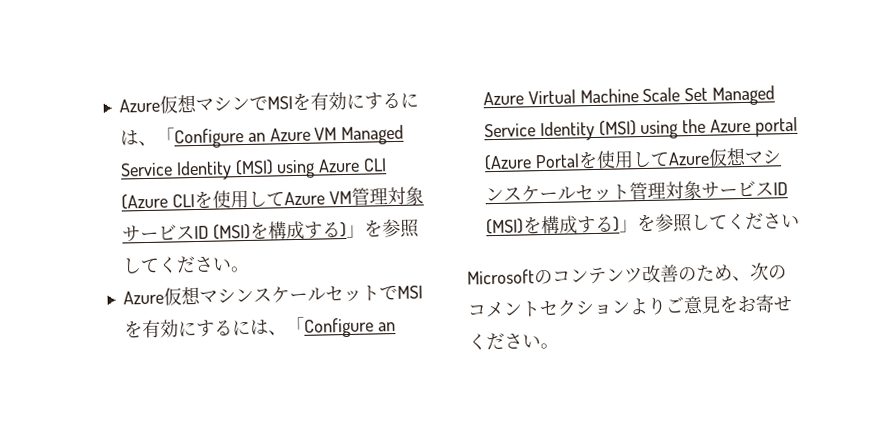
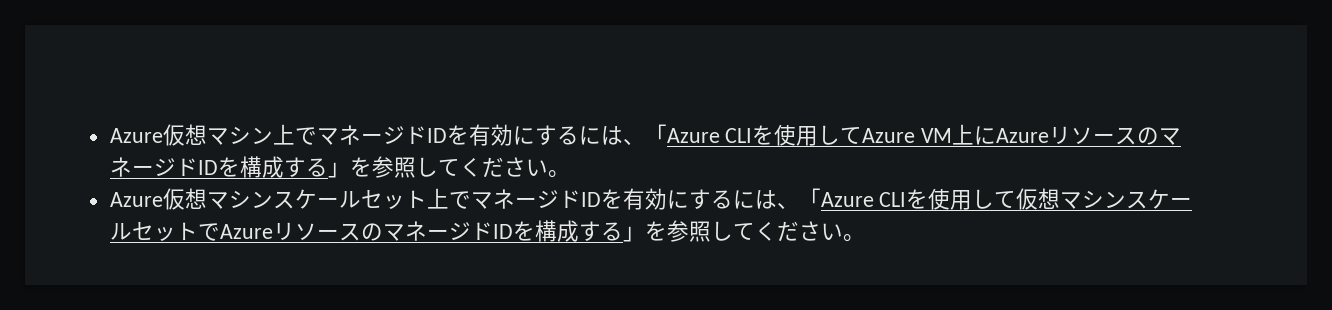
- Azure仮想マシンでMSIを有効にするには、「Configure an Azure VM Managed Service Identity (MSI) using Azure CLI (Azure CLIを使用してAzure VM管理対象サービスID (MSI)を構成する)」を参照してください。
+ Azure仮想マシン上でマネージドIDを有効にするには、「Azure CLIを使用してAzure VM上にAzureリソースのマネージドIDを構成する」を参照してください。
- Azure仮想マシンスケールセットでMSIを有効にするには、「Configure an Azure Virtual Machine Scale Set Managed Service Identity (MSI) using the Azure portal (Azure Portalを使用してAzure仮想マシンスケールセット管理対象サービスID (MSI)を構成する)」を参照してください
- Microsoftのコンテンツ改善のため、次のコメントセクションよりご意見をお寄せください。
+ Azure仮想マシンスケールセット上でマネージドIDを有効にするには、「Azure CLIを使用して仮想マシンスケールセットでAzureリソースのマネージドIDを構成する」を参照してください。

